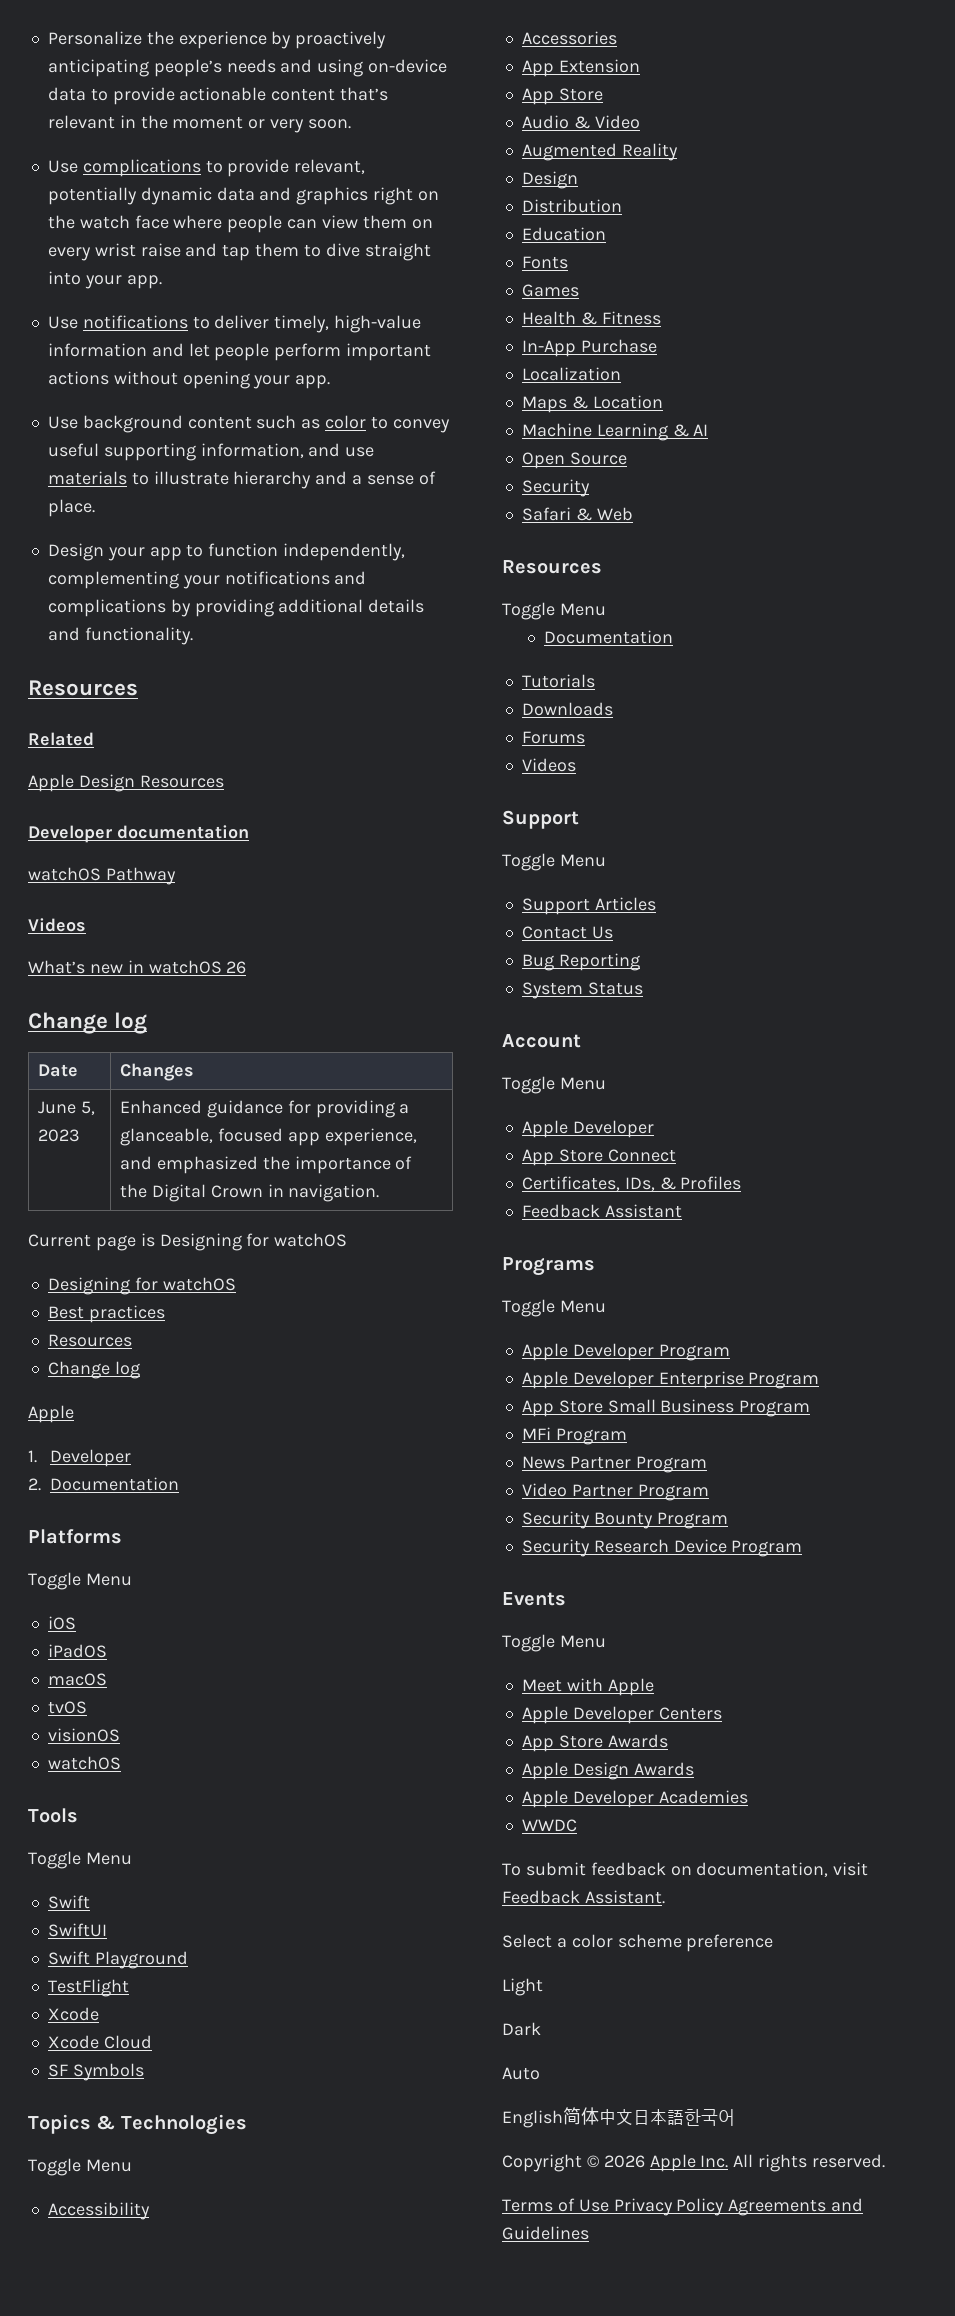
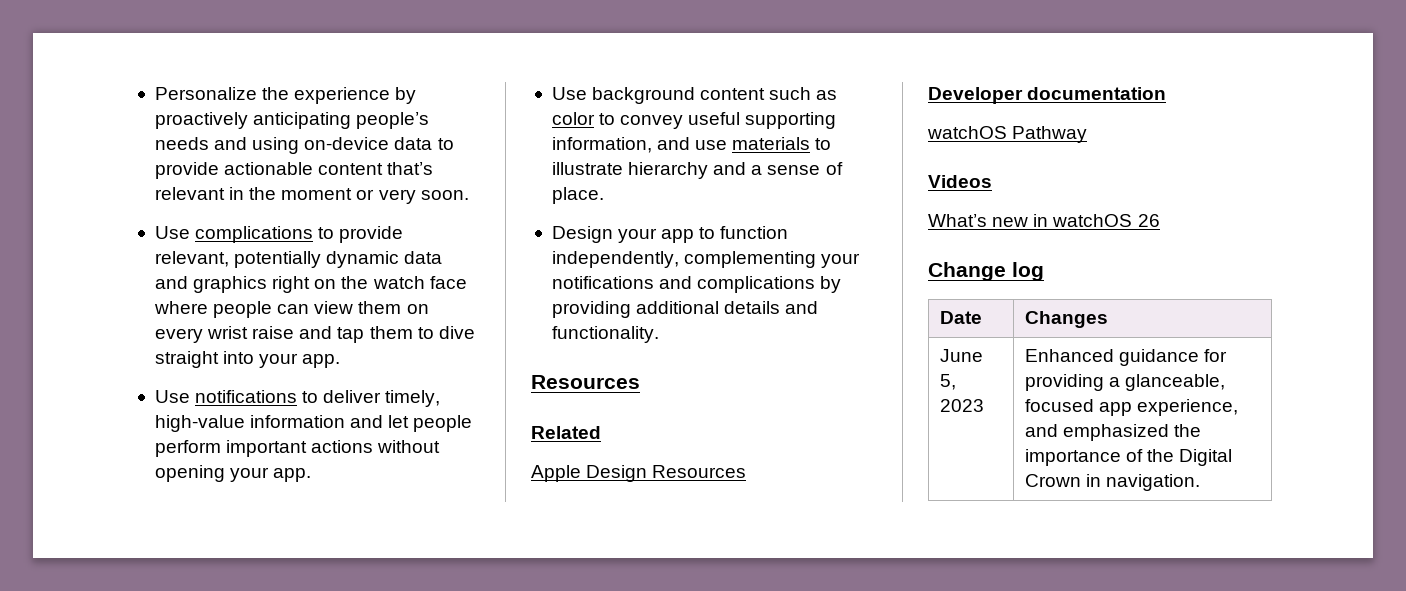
- Current page is Designing for watchOS
- Designing for watchOS
- Best practices
- Resources
- Change log
- Apple
- 1. Developer
- 2. Documentation
- Platforms
- Toggle Menu
- iOS
- iPadOS
- macOS
- tvOS
- visionOS
- watchOS
- Tools
- Toggle Menu
- Swift
- SwiftUI
- Swift Playground
- TestFlight
- Xcode
- Xcode Cloud
- SF Symbols
- Topics & Technologies
- Toggle Menu
- Accessibility
- Accessories
- App Extension
- App Store
- Audio & Video
- Augmented Reality
- Design
- Distribution
- Education
- Fonts
- Games
- Health & Fitness
- In-App Purchase
- Localization
- Maps & Location
- Machine Learning & AI
- Open Source
- Security
- Safari & Web
- Resources
- Toggle Menu
- Documentation
- Tutorials
- Downloads
- Forums
- Videos
- Support
- Toggle Menu
- Support Articles
- Contact Us
- Bug Reporting
- System Status
- Account
- Toggle Menu
- Apple Developer
- App Store Connect
- Certificates, IDs, & Profiles
- Feedback Assistant
- Programs
- Toggle Menu
- Apple Developer Program
- Apple Developer Enterprise Program
- App Store Small Business Program
- MFi Program
- News Partner Program
- Video Partner Program
- Security Bounty Program
- Security Research Device Program
- Events
- Toggle Menu
- Meet with Apple
- Apple Developer Centers
- App Store Awards
- Apple Design Awards
- Apple Developer Academies
- WWDC
- To submit feedback on documentation, visit Feedback Assistant.
- Select a color scheme preference
- Light
- Dark
- Auto
- English简体中文日本語한국어
- Copyright © 2026 Apple Inc. All rights reserved.
- Terms of Use Privacy Policy Agreements and Guidelines

